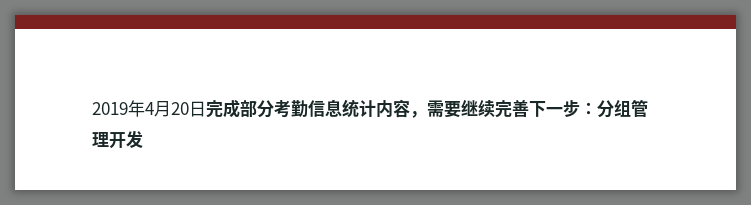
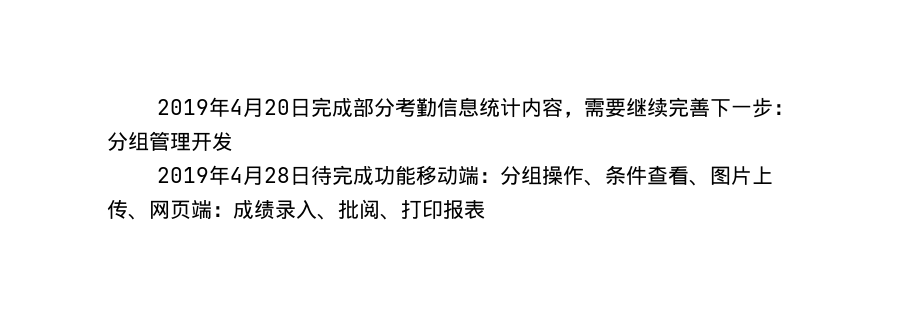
+ 2019年4月28日待完成功能移动端：分组操作、条件查看、图片上传、网页端：成绩录入、批阅、打印报表

